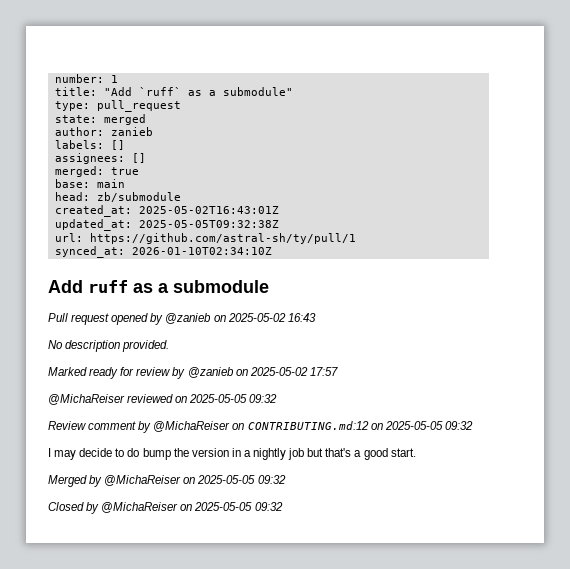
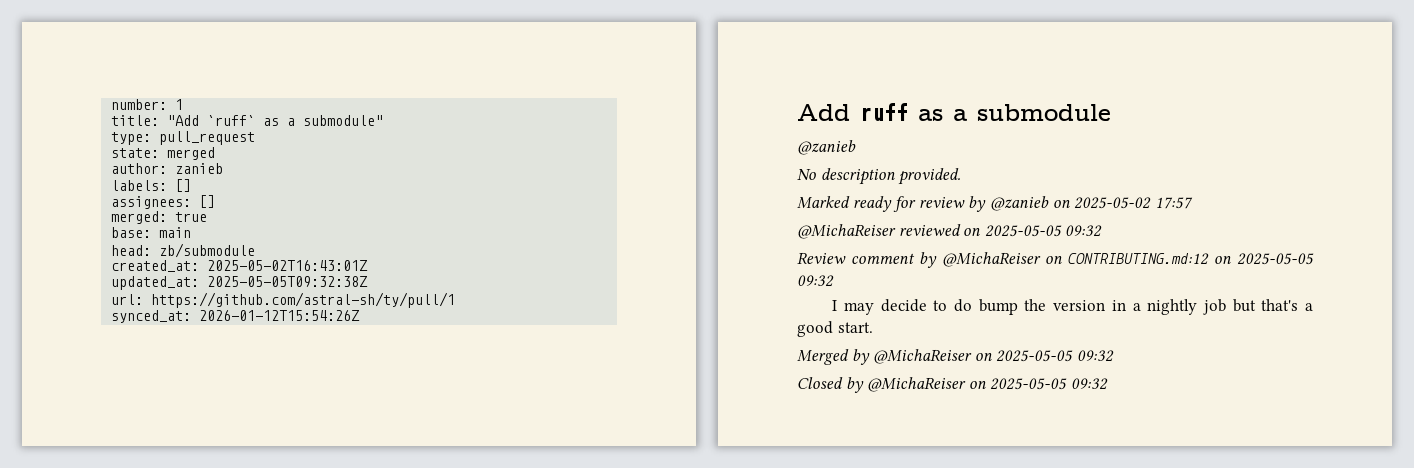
- synced_at: 2026-01-10T02:34:10Z
+ synced_at: 2026-01-12T15:54:26Z
  Add ruff as a submodule
- Pull request opened by @zanieb on 2025-05-02 16:43
+ @zanieb

